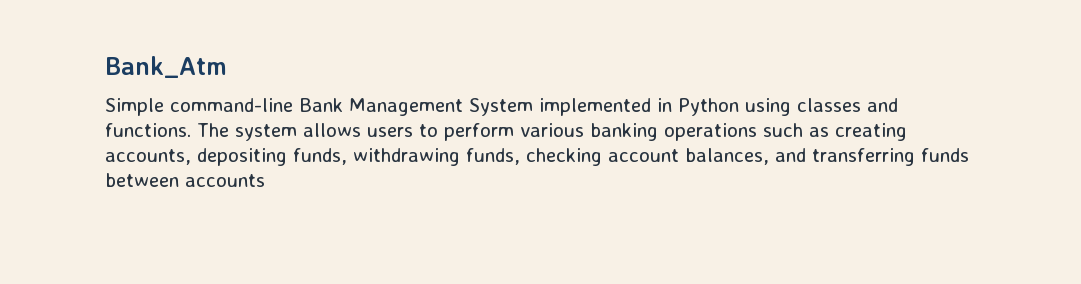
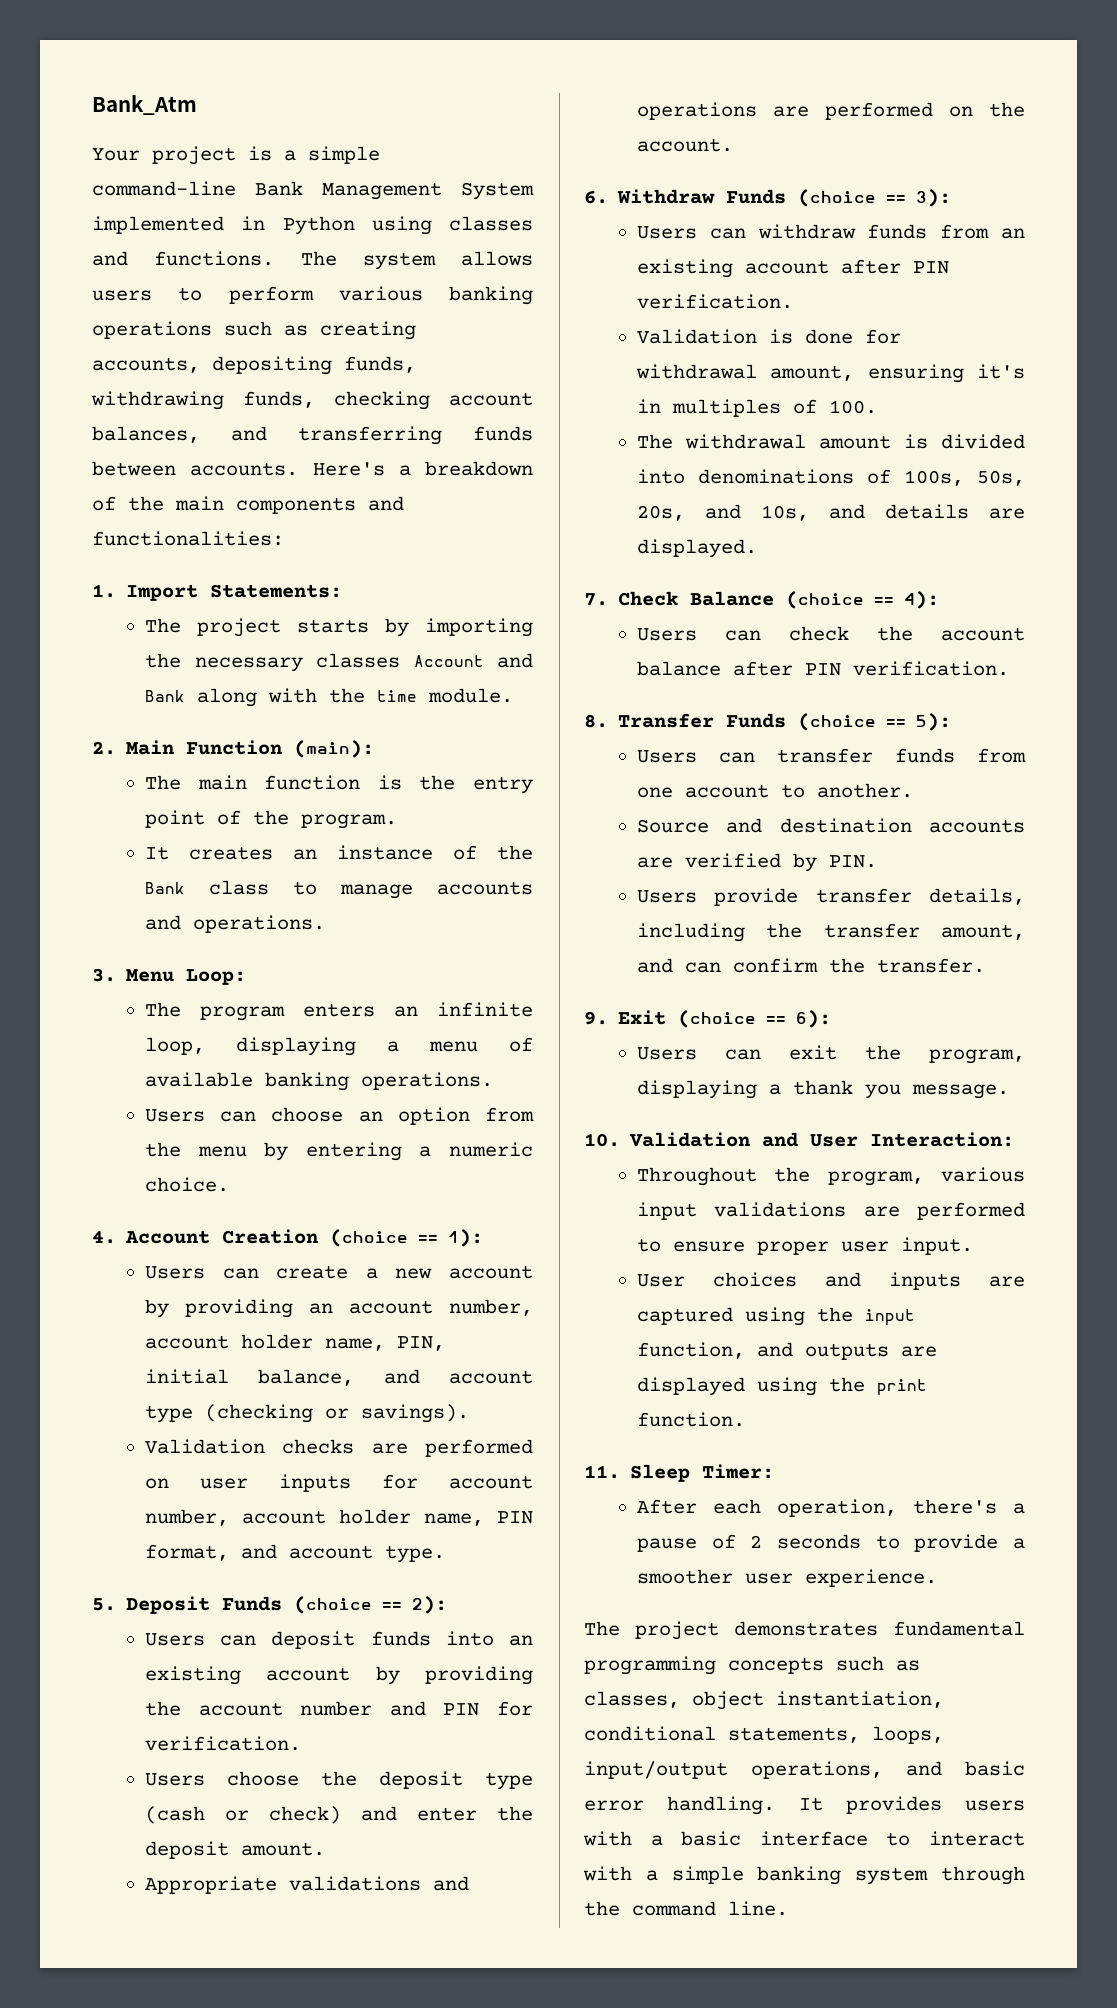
- Simple command-line Bank Management System implemented in Python using classes and functions.
+ Your project is a simple command-line Bank Management System implemented in Python using classes and functions.
- The system allows users to perform various banking operations such as creating accounts, depositing funds, withdrawing funds, checking account balances, and transferring funds between accounts
+ The system allows users to perform various banking operations such as creating accounts, depositing funds, withdrawing funds, checking account balances, and transferring funds between accounts. Here's a breakdown of the main components and functionalities:
+ 1. Import Statements:
+ The project starts by importing the necessary classes Account and Bank along with the time module.
+ 2. Main Function (main):
+ The main function is the entry point of the program.
+ It creates an instance of the Bank class to manage accounts and operations.
+ 3. Menu Loop:
+ The program enters an infinite loop, displaying a menu of available banking operations.
+ Users can choose an option from the menu by entering a numeric choice.
+ 4. Account Creation (choice == 1):
+ Users can create a new account by providing an account number, account holder name, PIN, initial balance, and account type (checking or savings).
+ Validation checks are performed on user inputs for account number, account holder name, PIN format, and account type.
+ 5. Deposit Funds (choice == 2):
+ Users can deposit funds into an existing account by providing the account number and PIN for verification.
+ Users choose the deposit type (cash or check) and enter the deposit amount.
+ Appropriate validations and operations are performed on the account.
+ 6. Withdraw Funds (choice == 3):
+ Users can withdraw funds from an existing account after PIN verification.
+ Validation is done for withdrawal amount, ensuring it's in multiples of 100.
+ The withdrawal amount is divided into denominations of 100s, 50s, 20s, and 10s, and details are displayed.
+ 7. Check Balance (choice == 4):
+ Users can check the account balance after PIN verification.
+ 8. Transfer Funds (choice == 5):
+ Users can transfer funds from one account to another.
+ Source and destination accounts are verified by PIN.
+ Users provide transfer details, including the transfer amount, and can confirm the transfer.
+ 9. Exit (choice == 6):
+ Users can exit the program, displaying a thank you message.
+ 10. Validation and User Interaction:
+ Throughout the program, various input validations are performed to ensure proper user input.
+ User choices and inputs are captured using the input function, and outputs are displayed using the print function.
+ 11. Sleep Timer:
+ After each operation, there's a pause of 2 seconds to provide a smoother user experience.
+ The project demonstrates fundamental programming concepts such as classes, object instantiation, conditional statements, loops, input/output operations, and basic error handling. It provides users with a basic interface to interact with a simple banking system through the command line.

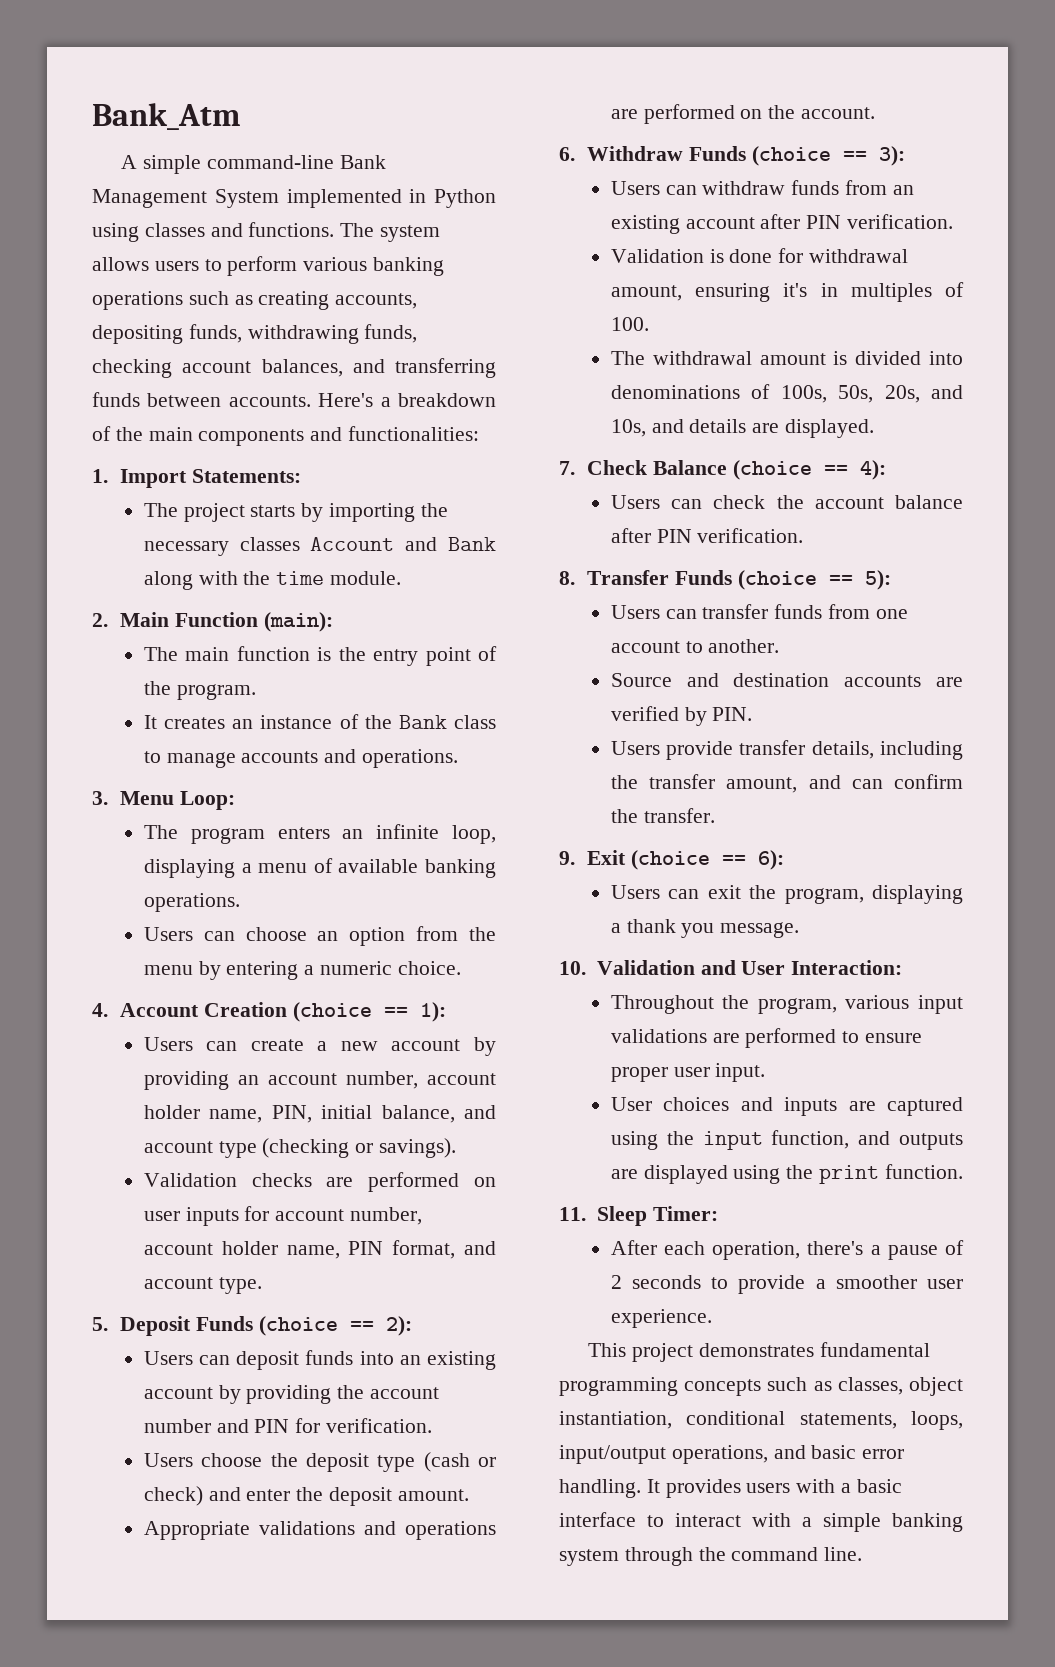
- Your project is a simple command-line Bank Management System implemented in Python using classes and functions.
+ A simple command-line Bank Management System implemented in Python using classes and functions.
- The project demonstrates fundamental programming concepts such as classes, object instantiation, conditional statements, loops, input/output operations, and basic error handling.
+ This project demonstrates fundamental programming concepts such as classes, object instantiation, conditional statements, loops, input/output operations, and basic error handling.

